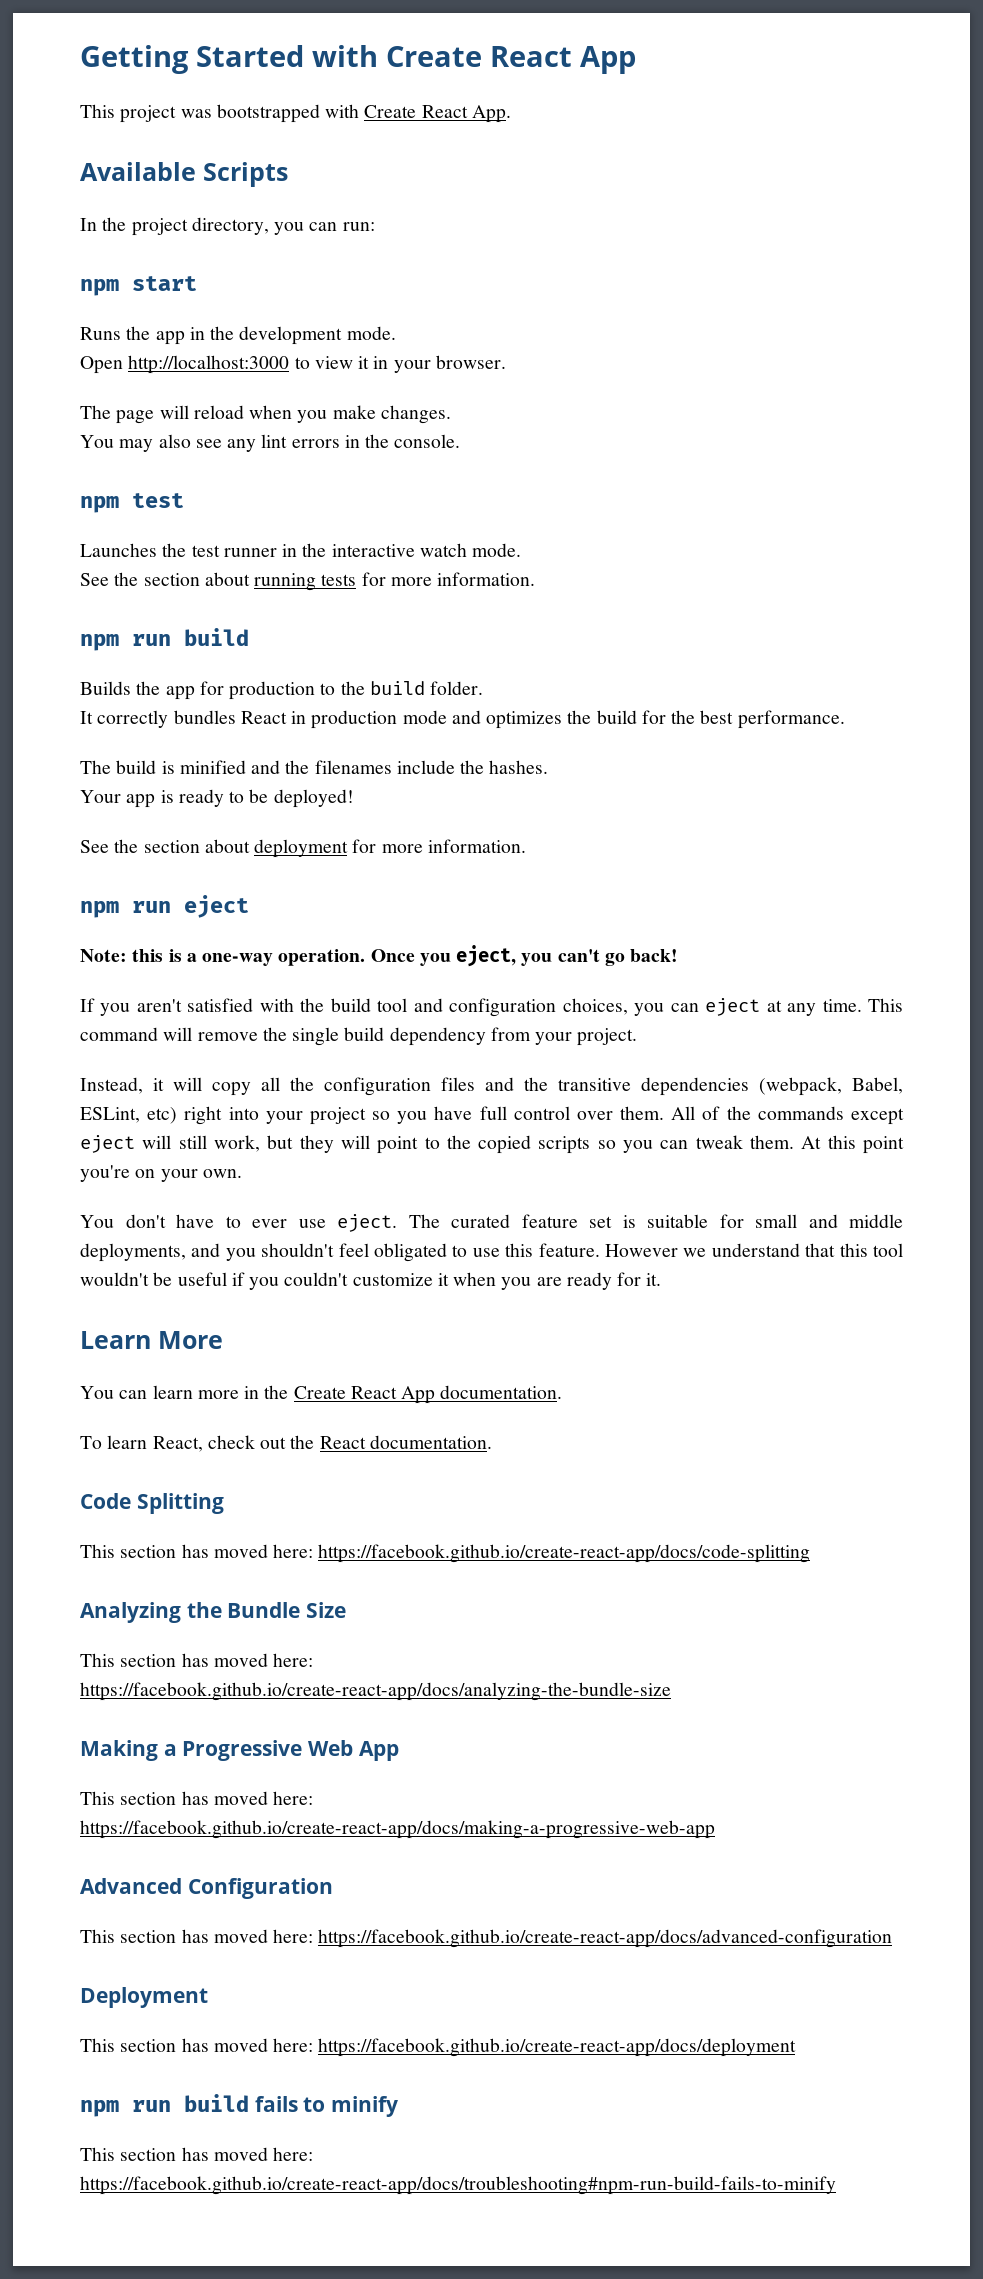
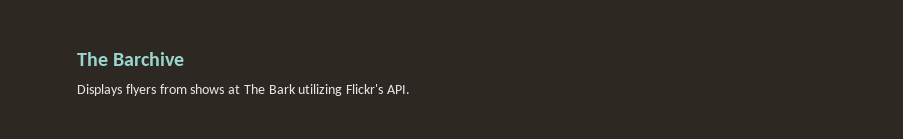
- Getting Started with Create React App
- This project was bootstrapped with Create React App.
- Available Scripts
- In the project directory, you can run:
- npm start
- Runs the app in the development mode.
- Open http://localhost:3000 to view it in your browser.
- The page will reload when you make changes.
- You may also see any lint errors in the console.
- npm test
- Launches the test runner in the interactive watch mode.
- See the section about running tests for more information.
- npm run build
- Builds the app for production to the build folder.
- It correctly bundles React in production mode and optimizes the build for the best performance.
- The build is minified and the filenames include the hashes.
- Your app is ready to be deployed!
- See the section about deployment for more information.
- npm run eject
- Note: this is a one-way operation. Once you eject, you can't go back!
- If you aren't satisfied with the build tool and configuration choices, you can eject at any time. This command will remove the single build dependency from your project.
- Instead, it will copy all the configuration files and the transitive dependencies (webpack, Babel, ESLint, etc) right into your project so you have full control over them. All of the commands except eject will still work, but they will point to the copied scripts so you can tweak them. At this point you're on your own.
- You don't have to ever use eject. The curated feature set is suitable for small and middle deployments, and you shouldn't feel obligated to use this feature. However we understand that this tool wouldn't be useful if you couldn't customize it when you are ready for it.
- Learn More
- You can learn more in the Create React App documentation.
- To learn React, check out the React documentation.
- Code Splitting
- This section has moved here: https://facebook.github.io/create-react-app/docs/code-splitting
- Analyzing the Bundle Size
- This section has moved here: https://facebook.github.io/create-react-app/docs/analyzing-the-bundle-size
- Making a Progressive Web App
- This section has moved here: https://facebook.github.io/create-react-app/docs/making-a-progressive-web-app
- Advanced Configuration
- This section has moved here: https://facebook.github.io/create-react-app/docs/advanced-configuration
- Deployment
- This section has moved here: https://facebook.github.io/create-react-app/docs/deployment
- npm run build fails to minify
- This section has moved here: https://facebook.github.io/create-react-app/docs/troubleshooting#npm-run-build-fails-to-minify
+ The Barchive
+ Displays flyers from shows at The Bark utilizing Flickr's API.

